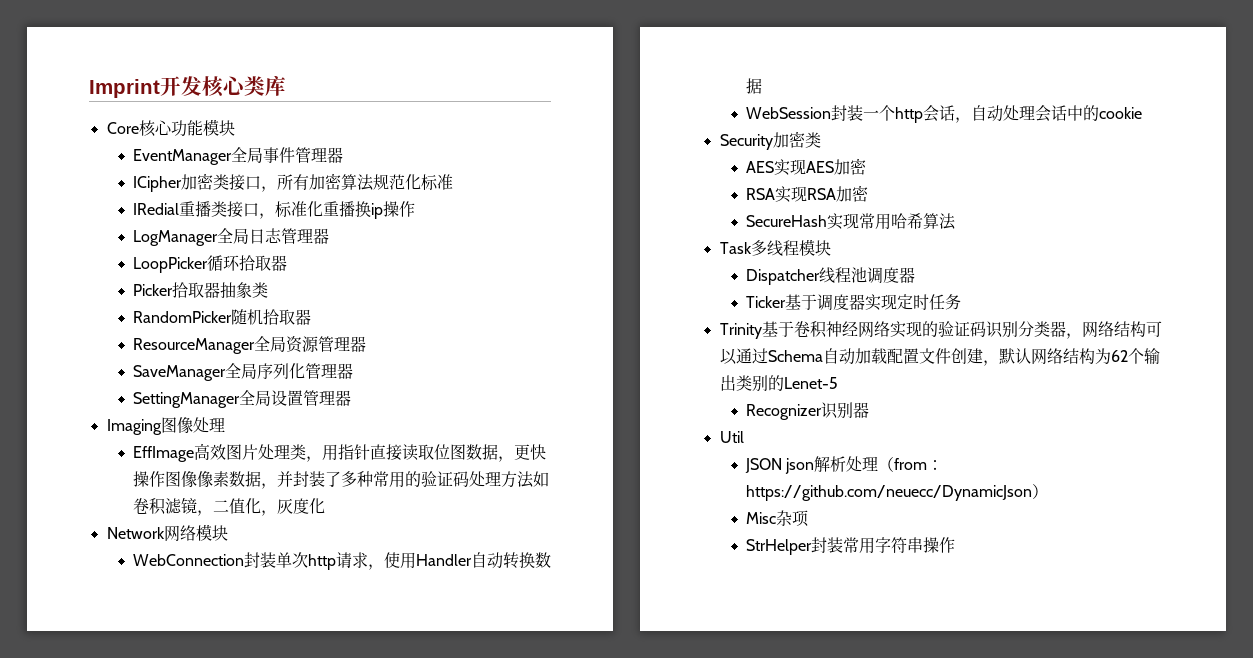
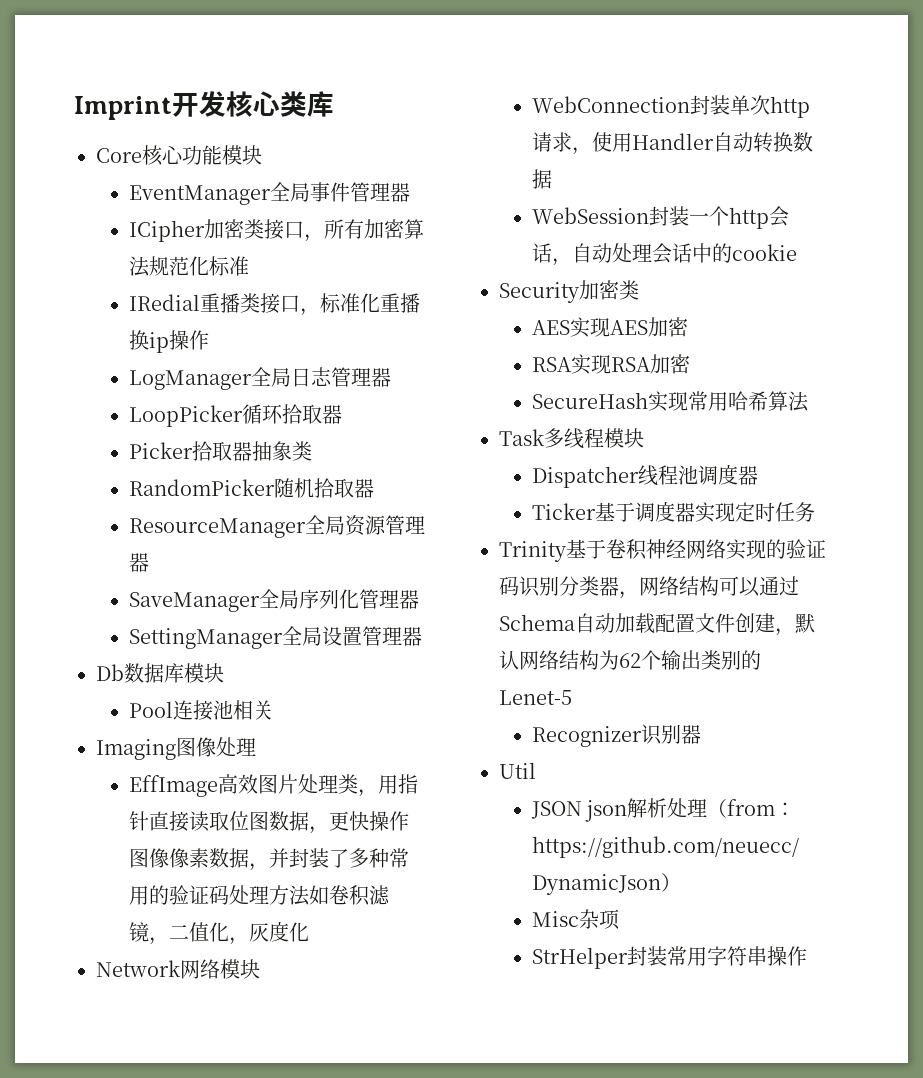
+ Db数据库模块
+ Pool连接池相关

